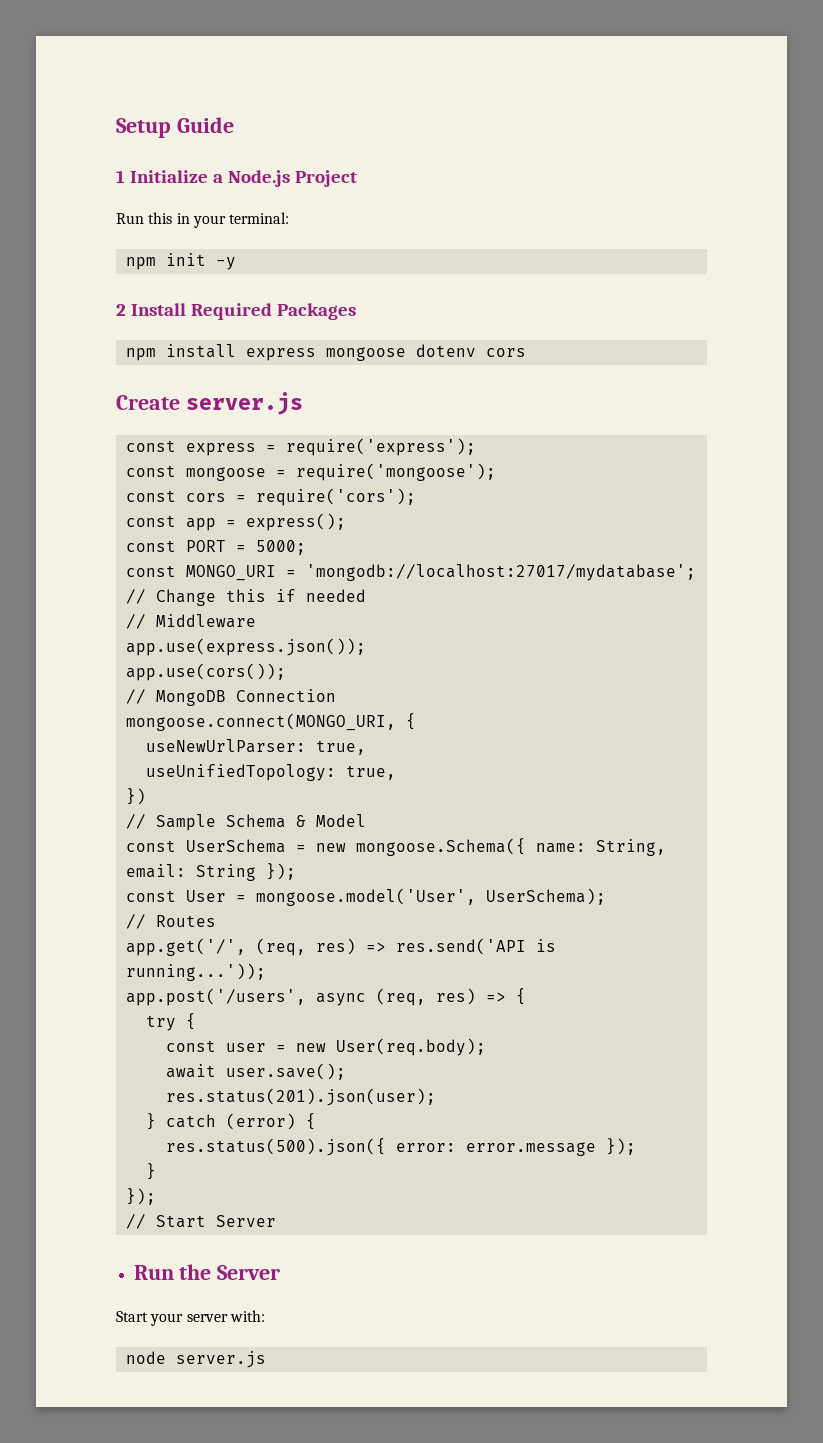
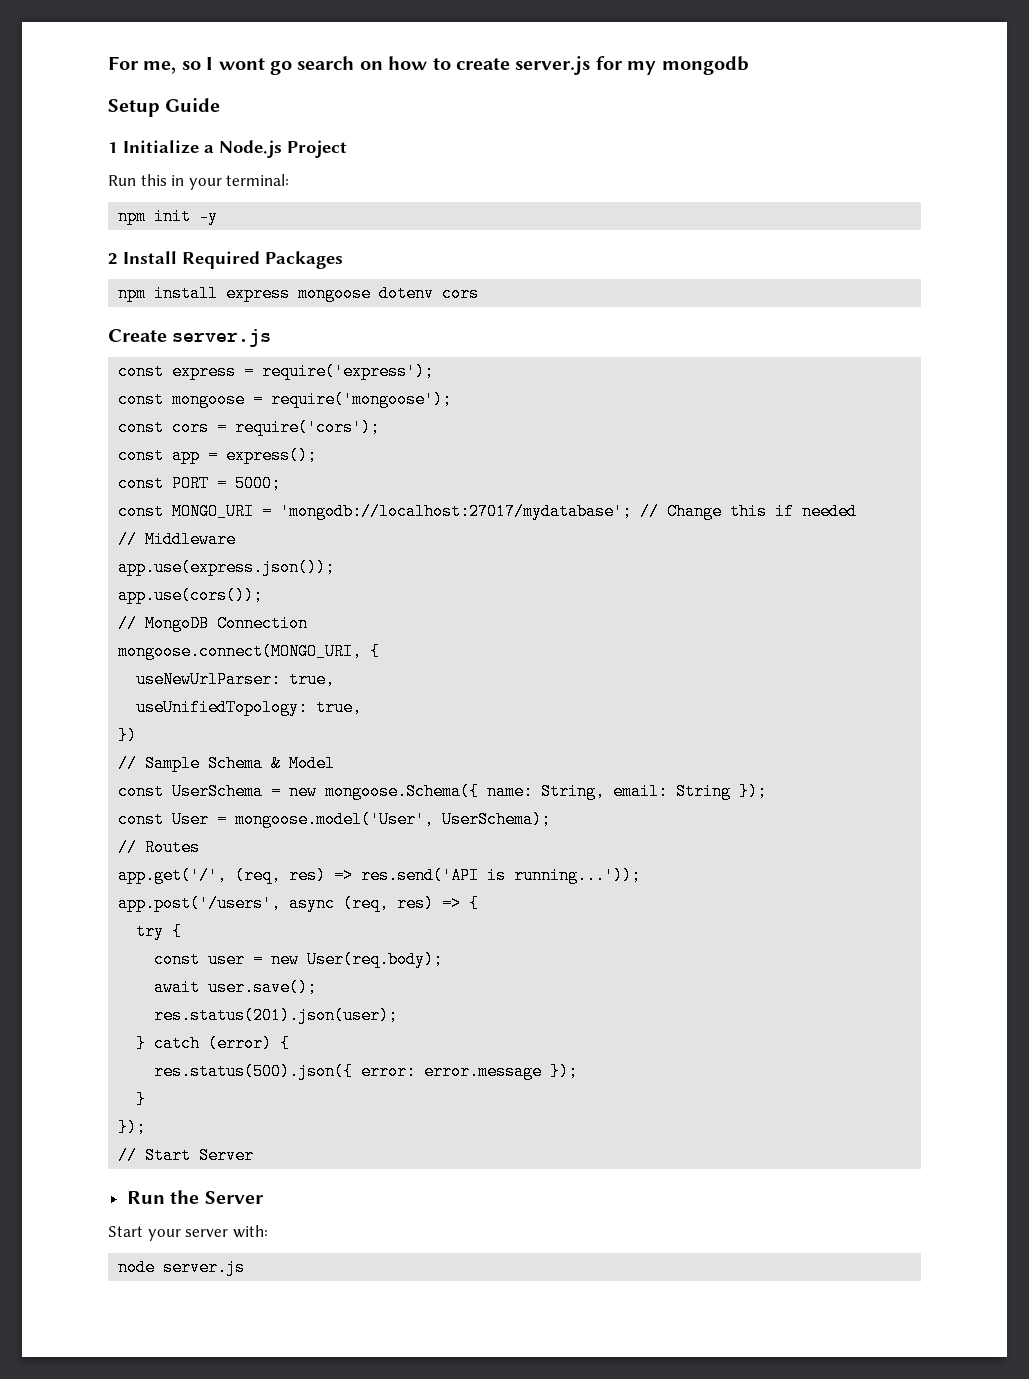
+ For me, so I wont go search on how to create server.js for my mongodb

